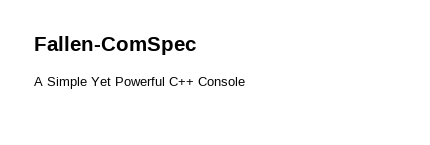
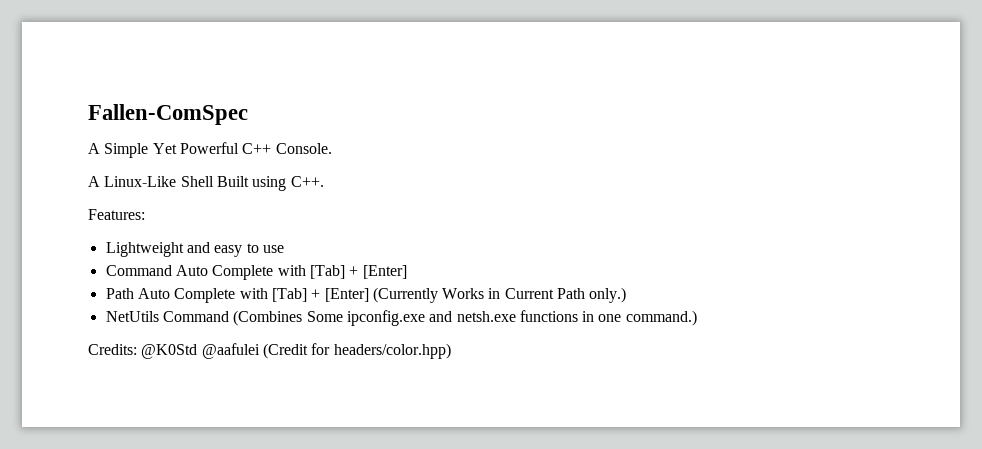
- A Simple Yet Powerful C++ Console
+ A Simple Yet Powerful C++ Console.
+ A Linux-Like Shell Built using C++.
+ Features:
+ Lightweight and easy to use
+ Command Auto Complete with [Tab] + [Enter]
+ Path Auto Complete with [Tab] + [Enter] (Currently Works in Current Path only.)
+ NetUtils Command (Combines Some ipconfig.exe and netsh.exe functions in one command.)
+ Credits: @K0Std @aafulei (Credit for headers/color.hpp)

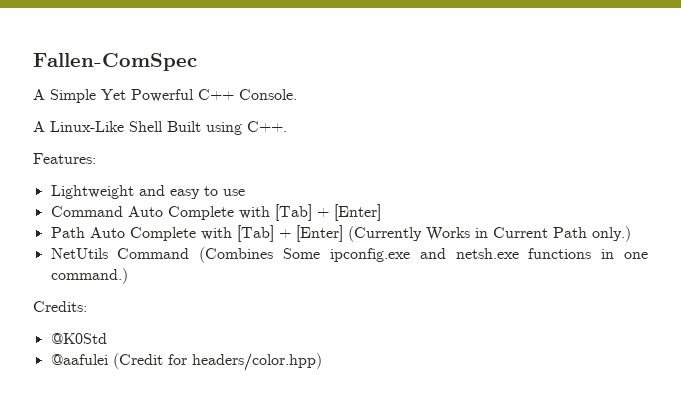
- Credits: @K0Std @aafulei (Credit for headers/color.hpp)
+ Credits:
+ @K0Std
+ @aafulei (Credit for headers/color.hpp)

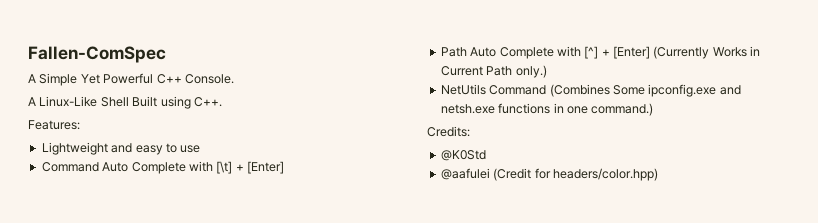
- Command Auto Complete with [Tab] + [Enter]
+ Command Auto Complete with [\t] + [Enter]
- Path Auto Complete with [Tab] + [Enter] (Currently Works in Current Path only.)
+ Path Auto Complete with [^] + [Enter] (Currently Works in Current Path only.)

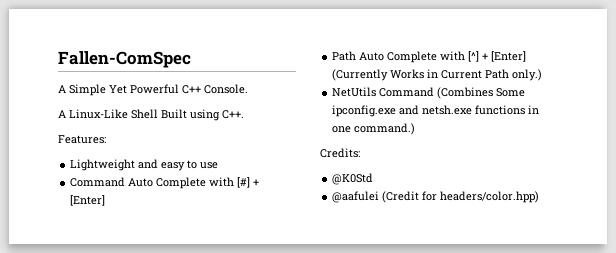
- Command Auto Complete with [\t] + [Enter]
+ Command Auto Complete with [#] + [Enter]

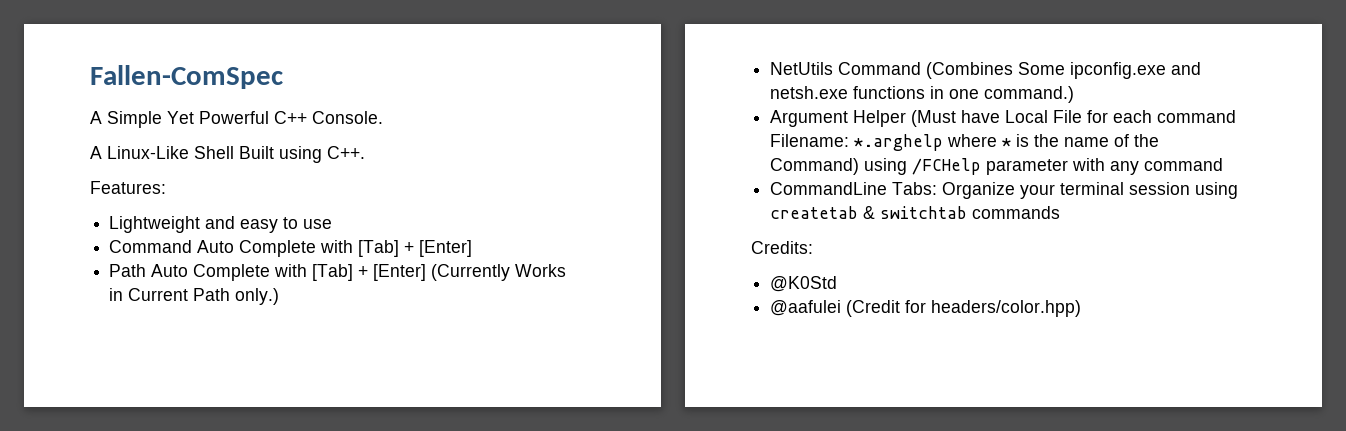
- Command Auto Complete with [#] + [Enter]
+ Command Auto Complete with [Tab] + [Enter]
- Path Auto Complete with [^] + [Enter] (Currently Works in Current Path only.)
+ Path Auto Complete with [Tab] + [Enter] (Currently Works in Current Path only.)
+ Argument Helper (Must have Local File for each command Filename: *.arghelp where * is the name of the Command) using /FCHelp parameter with any command
+ CommandLine Tabs: Organize your terminal session using createtab & switchtab commands

